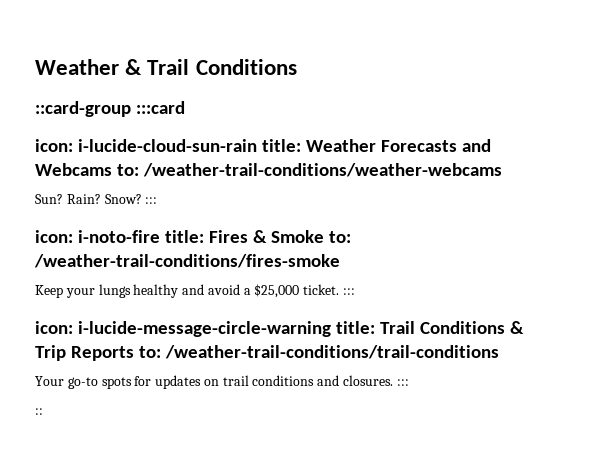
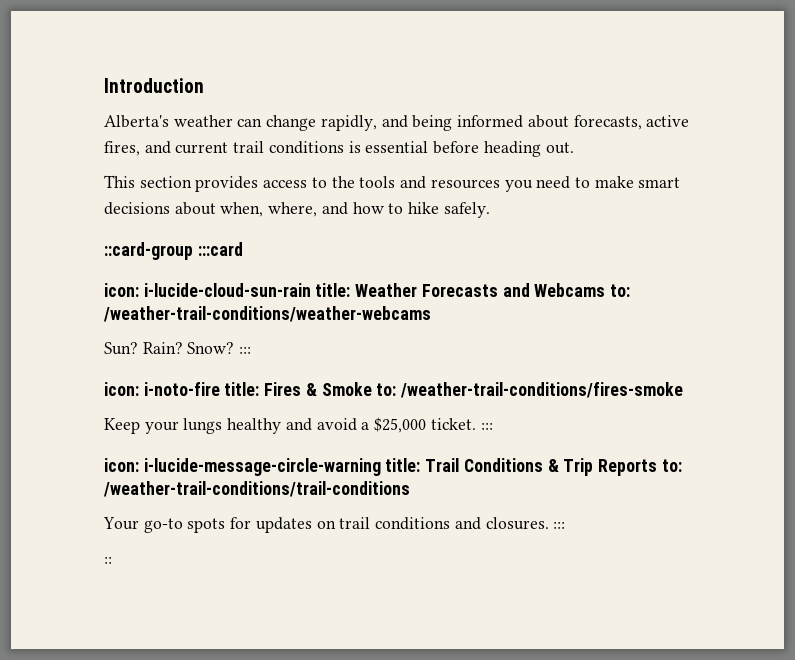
- Weather & Trail Conditions
+ Introduction
+ Alberta's weather can change rapidly, and being informed about forecasts, active fires, and current trail conditions is essential before heading out.
+ This section provides access to the tools and resources you need to make smart decisions about when, where, and how to hike safely.

